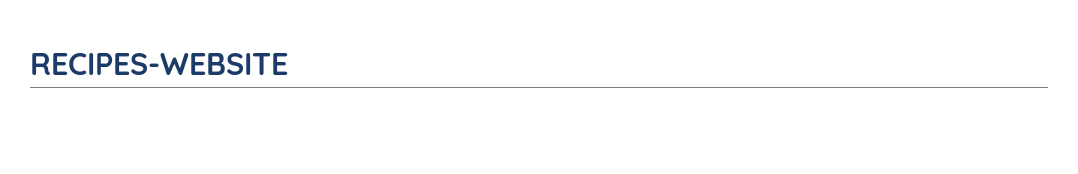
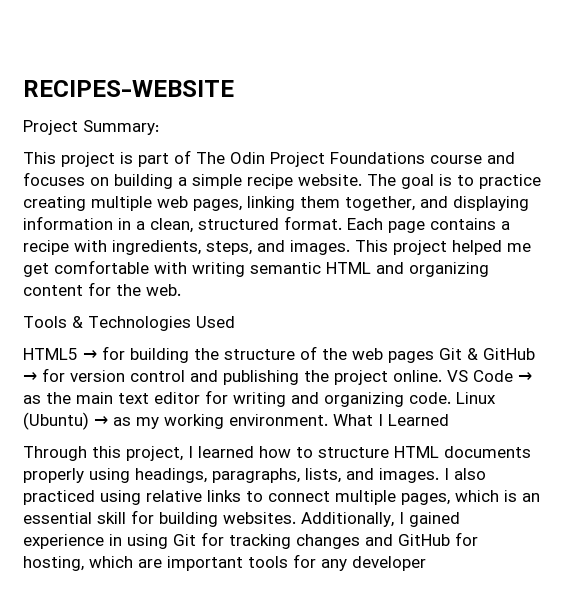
+ Project Summary:
+ This project is part of The Odin Project Foundations course and focuses on building a simple recipe website. The goal is to practice creating multiple web pages, linking them together, and displaying information in a clean, structured format. Each page contains a recipe with ingredients, steps, and images. This project helped me get comfortable with writing semantic HTML and organizing content for the web.
+ Tools & Technologies Used
+ HTML5 → for building the structure of the web pages Git & GitHub → for version control and publishing the project online. VS Code → as the main text editor for writing and organizing code. Linux (Ubuntu) → as my working environment. What I Learned
+ Through this project, I learned how to structure HTML documents properly using headings, paragraphs, lists, and images. I also practiced using relative links to connect multiple pages, which is an essential skill for building websites. Additionally, I gained experience in using Git for tracking changes and GitHub for hosting, which are important tools for any developer

